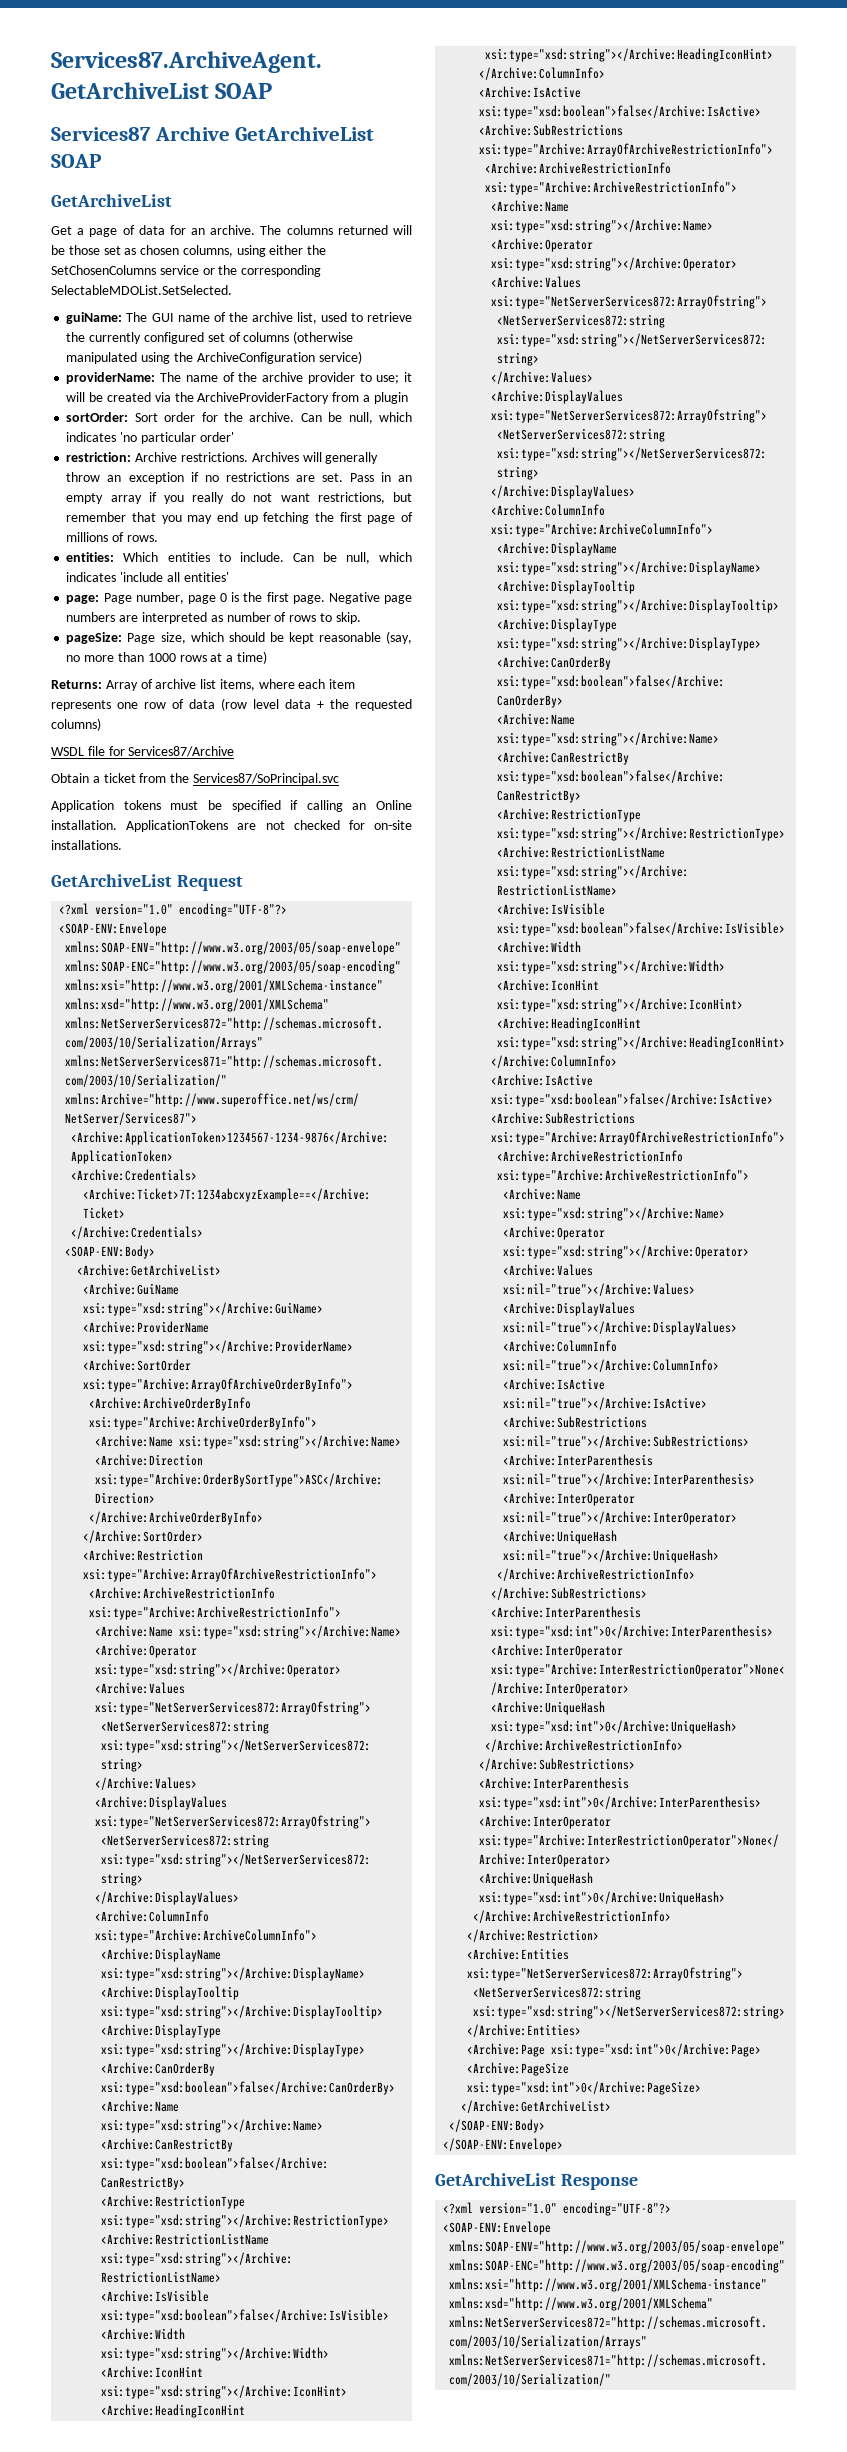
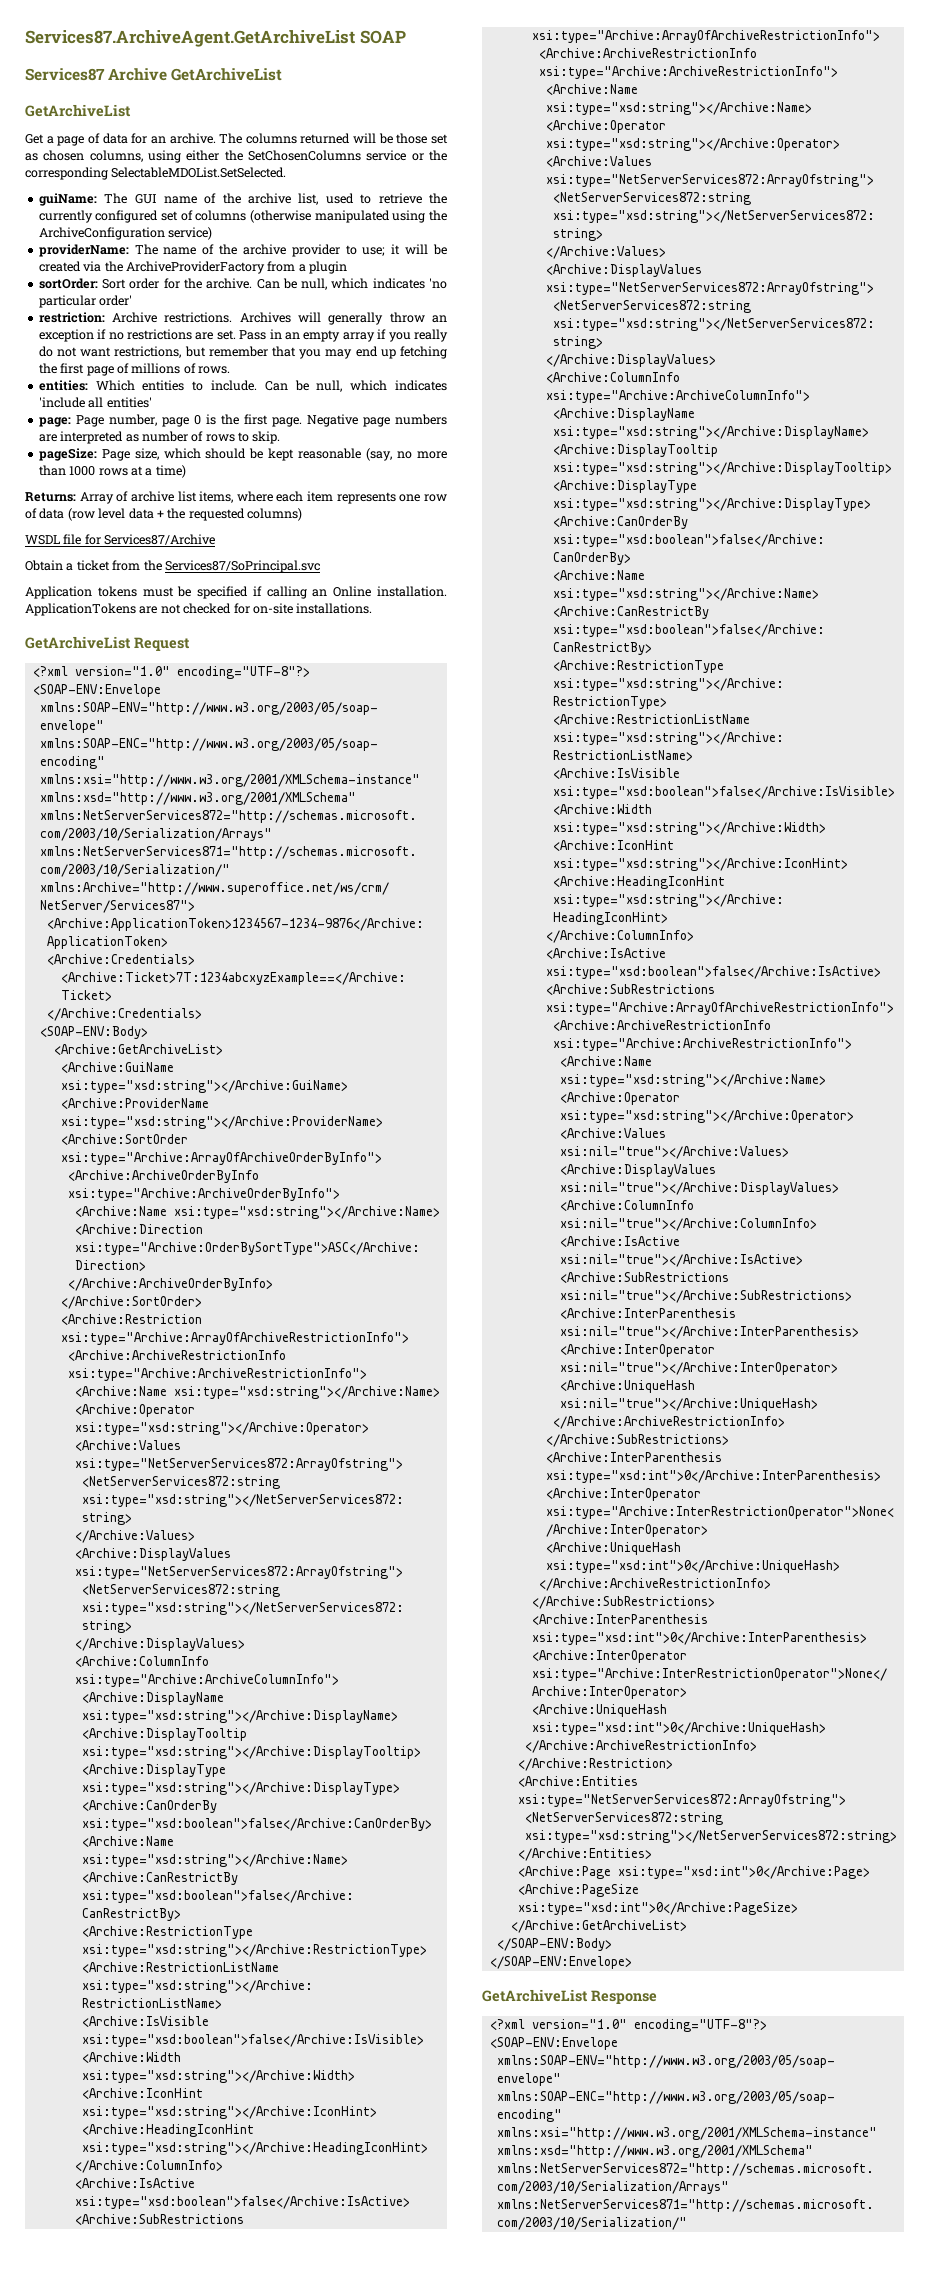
- Services87 Archive GetArchiveList SOAP
+ Services87 Archive GetArchiveList

